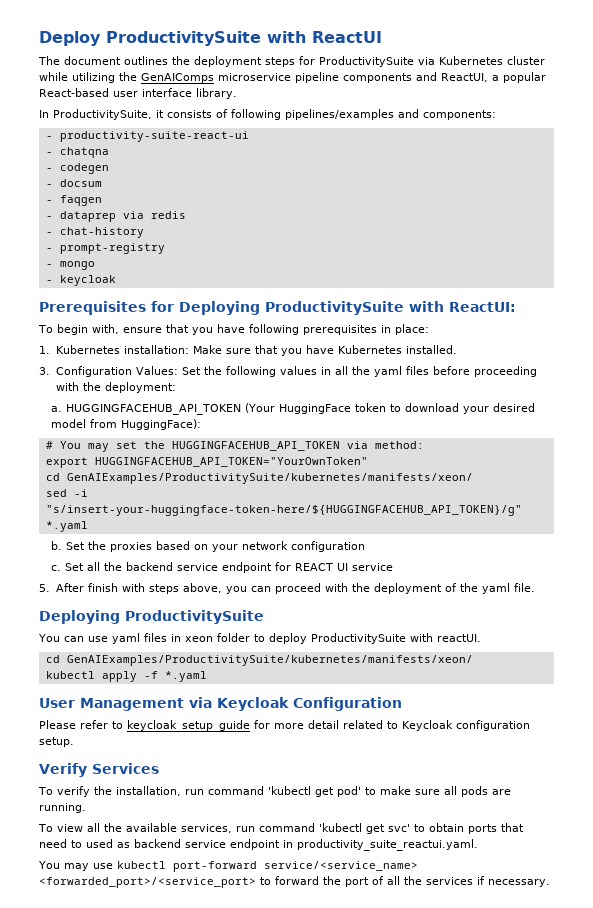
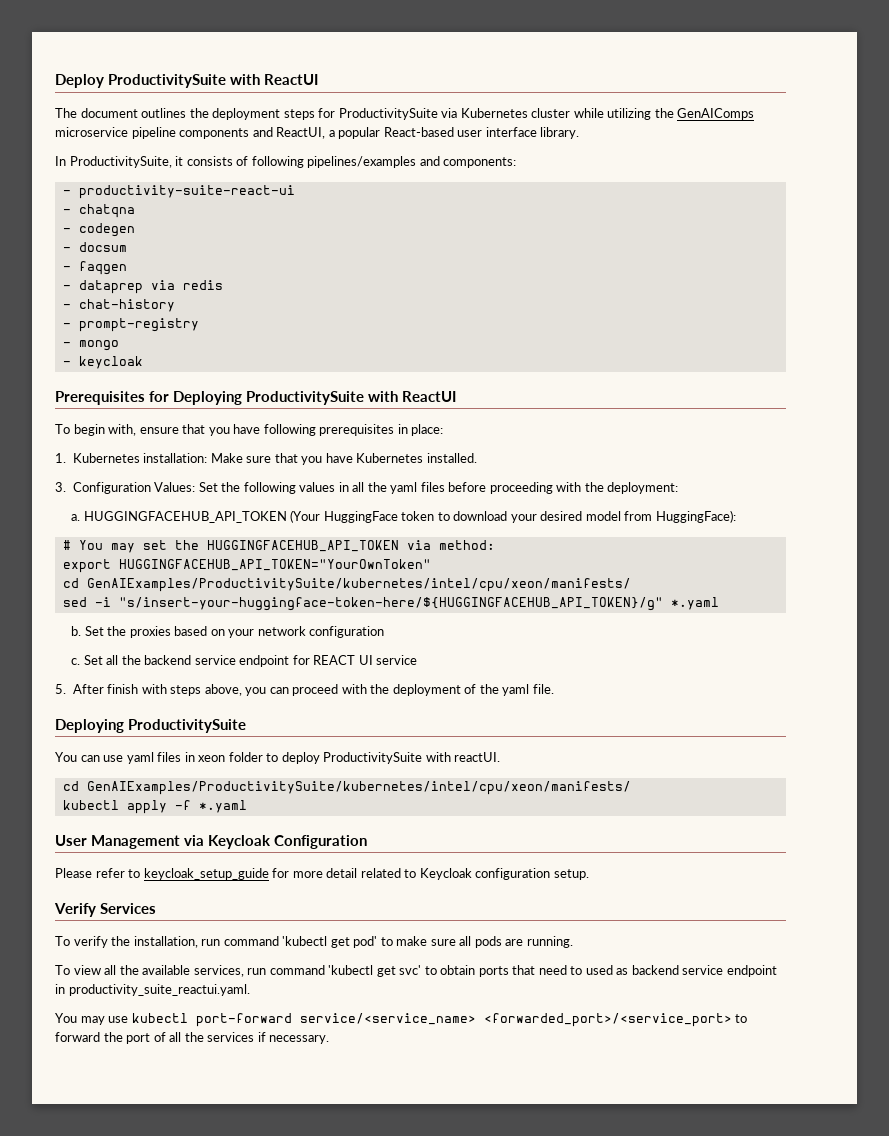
- Prerequisites for Deploying ProductivitySuite with ReactUI:
+ Prerequisites for Deploying ProductivitySuite with ReactUI
  export HUGGINGFACEHUB_API_TOKEN="YourOwnToken"
- cd GenAIExamples/ProductivitySuite/kubernetes/manifests/xeon/
+ cd GenAIExamples/ProductivitySuite/kubernetes/intel/cpu/xeon/manifests/
  You can use yaml files in xeon folder to deploy ProductivitySuite with reactUI.
- cd GenAIExamples/ProductivitySuite/kubernetes/manifests/xeon/
+ cd GenAIExamples/ProductivitySuite/kubernetes/intel/cpu/xeon/manifests/

